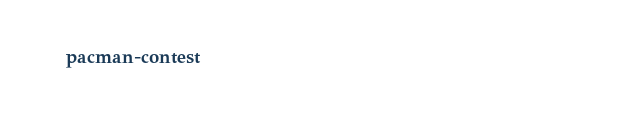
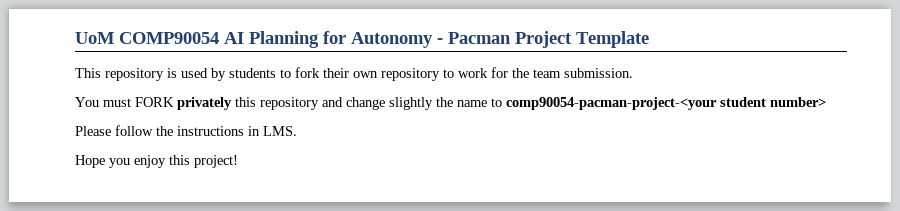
- pacman-contest
+ UoM COMP90054 AI Planning for Autonomy - Pacman Project Template
+ This repository is used by students to fork their own repository to work for the team submission.
+ You must FORK privately this repository and change slightly the name to comp90054-pacman-project-<your student number>
+ Please follow the instructions in LMS.
+ Hope you enjoy this project!

